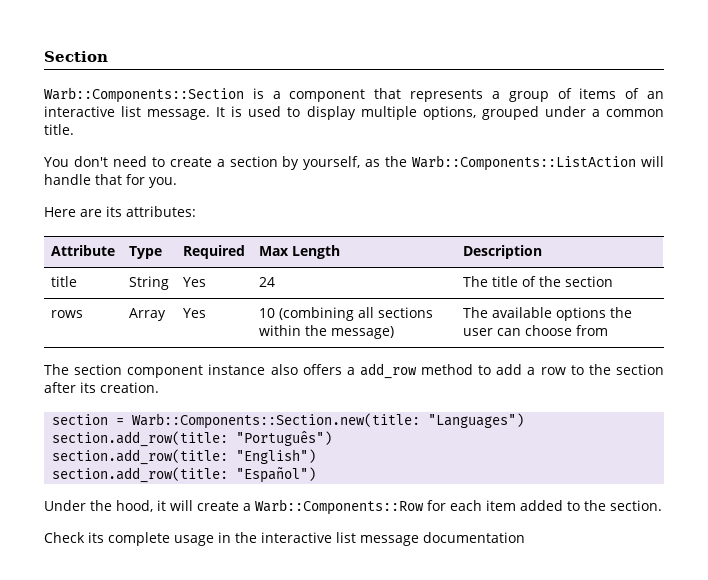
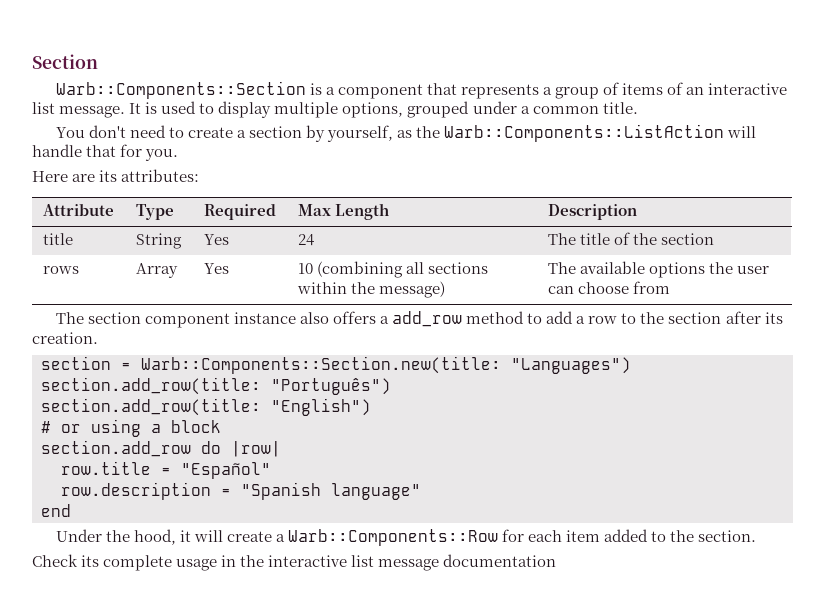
- section.add_row(title: "Español")
+ # or using a block
+ section.add_row do |row|
+ row.title = "Español"
+ row.description = "Spanish language"
+ end

